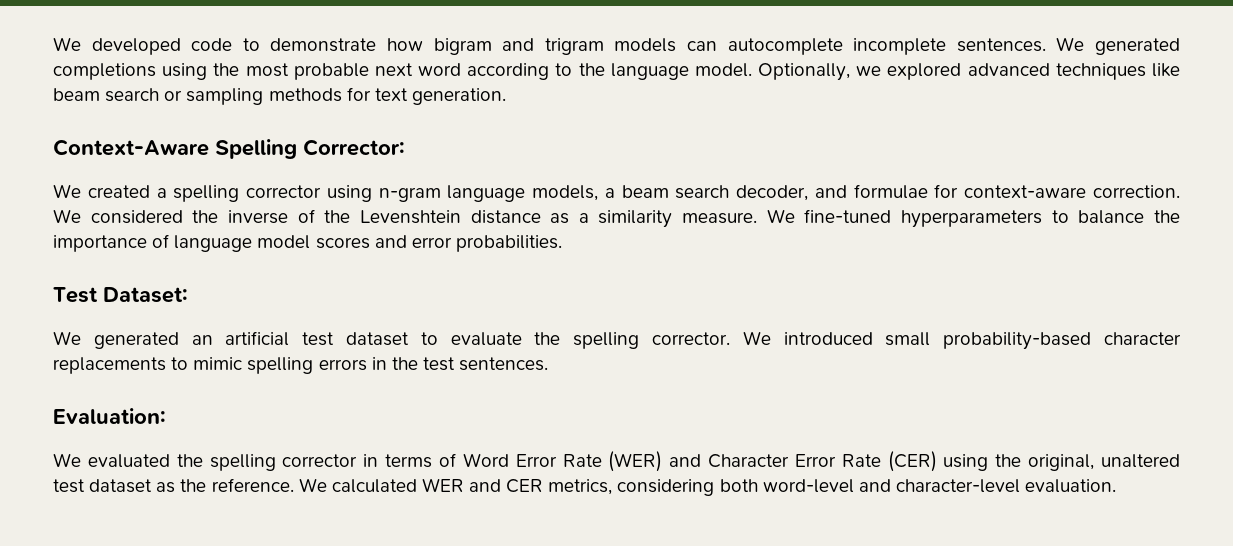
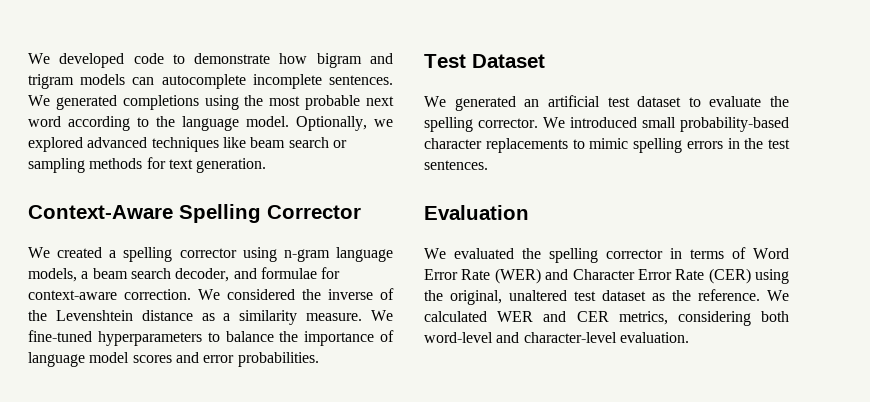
- Context-Aware Spelling Corrector:
+ Context-Aware Spelling Corrector
- Test Dataset:
+ Test Dataset
- Evaluation:
+ Evaluation

